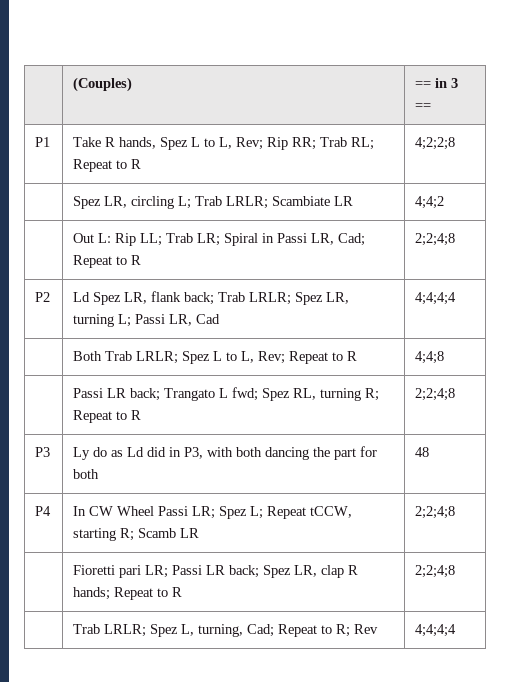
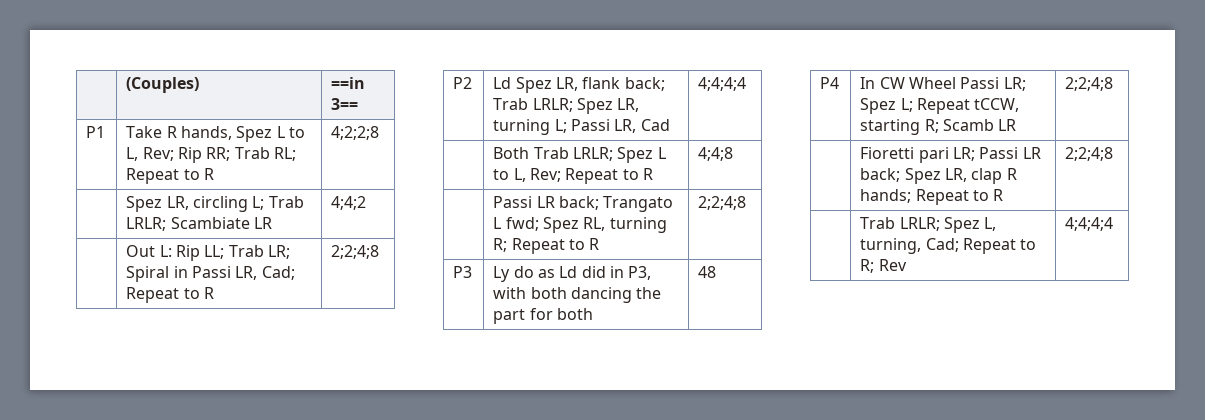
- | (Couples) | == in 3 ==
+ | (Couples) | ==in 3==

